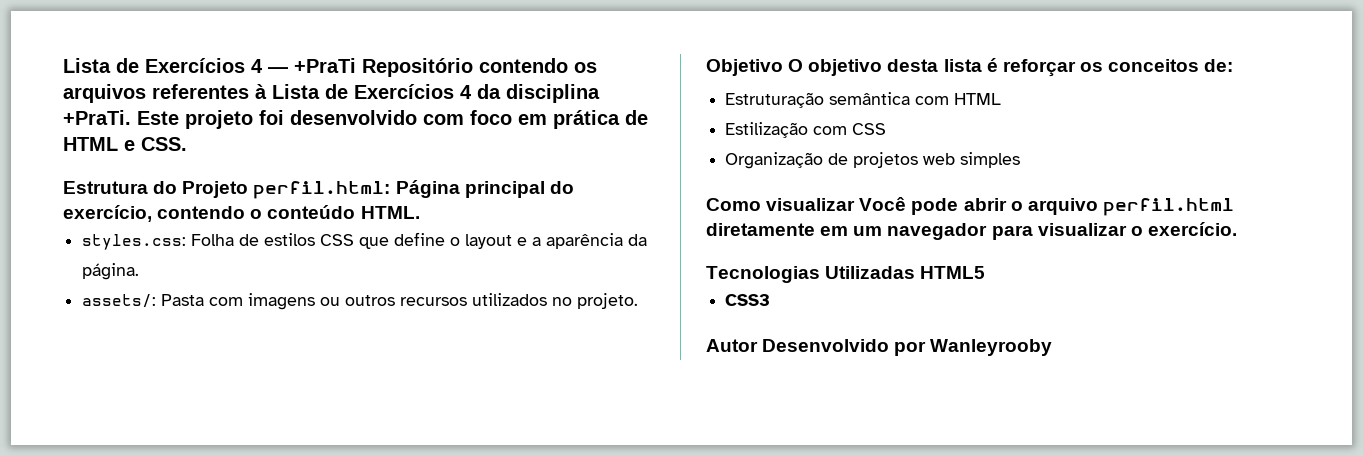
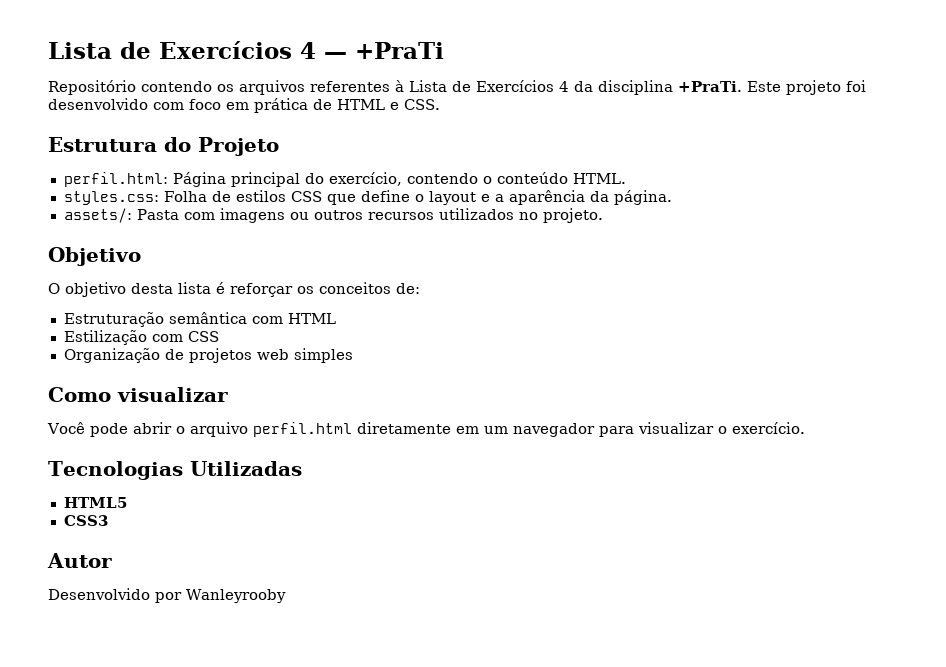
- Lista de Exercícios 4 — +PraTi Repositório contendo os arquivos referentes à Lista de Exercícios 4 da disciplina +PraTi.
+ Lista de Exercícios 4 — +PraTi
+ Repositório contendo os arquivos referentes à Lista de Exercícios 4 da disciplina +PraTi.
- Estrutura do Projeto perfil.html: Página principal do exercício, contendo o conteúdo HTML.
+ Estrutura do Projeto
+ perfil.html: Página principal do exercício, contendo o conteúdo HTML.
- Objetivo O objetivo desta lista é reforçar os conceitos de:
+ Objetivo
+ O objetivo desta lista é reforçar os conceitos de:
- Como visualizar Você pode abrir o arquivo perfil.html diretamente em um navegador para visualizar o exercício.
+ Como visualizar
+ Você pode abrir o arquivo perfil.html diretamente em um navegador para visualizar o exercício.
- Tecnologias Utilizadas HTML5
+ Tecnologias Utilizadas
+ HTML5
- Autor Desenvolvido por Wanleyrooby
+ Autor
+ Desenvolvido por Wanleyrooby

